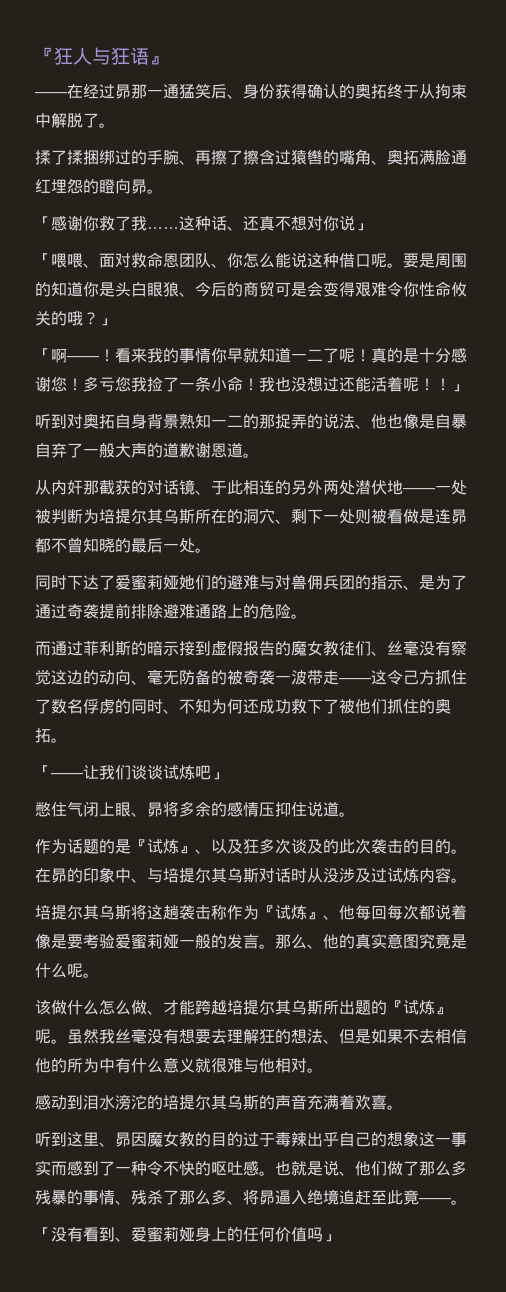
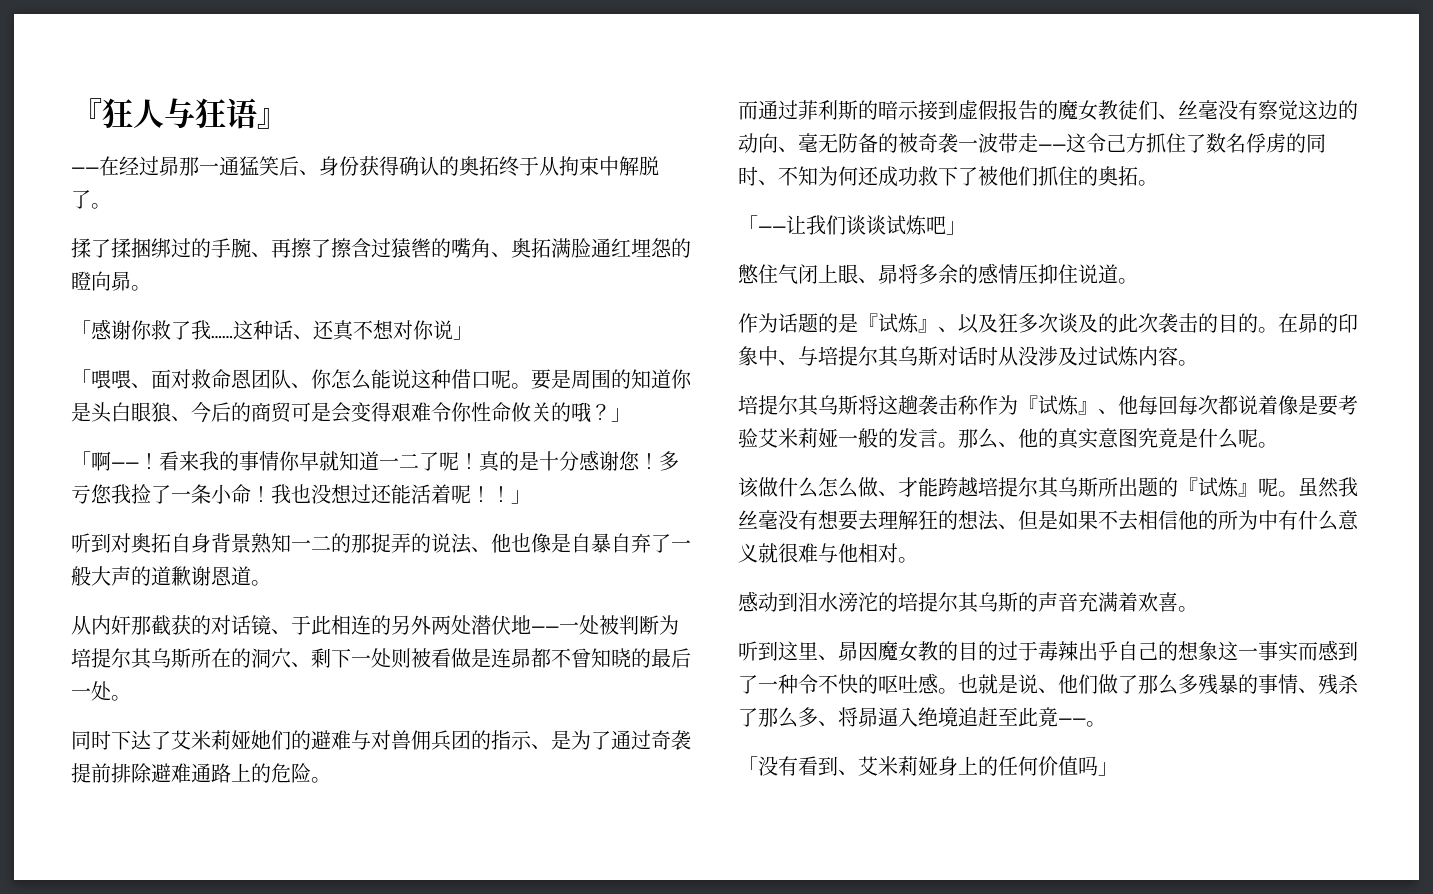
- 同时下达了爱蜜莉娅她们的避难与对兽佣兵团的指示、是为了通过奇袭提前排除避难通路上的危险。
+ 同时下达了艾米莉娅她们的避难与对兽佣兵团的指示、是为了通过奇袭提前排除避难通路上的危险。
- 培提尔其乌斯将这趟袭击称作为『试炼』、他每回每次都说着像是要考验爱蜜莉娅一般的发言。
+ 培提尔其乌斯将这趟袭击称作为『试炼』、他每回每次都说着像是要考验艾米莉娅一般的发言。
- 「没有看到、爱蜜莉娅身上的任何价值吗」
+ 「没有看到、艾米莉娅身上的任何价值吗」

